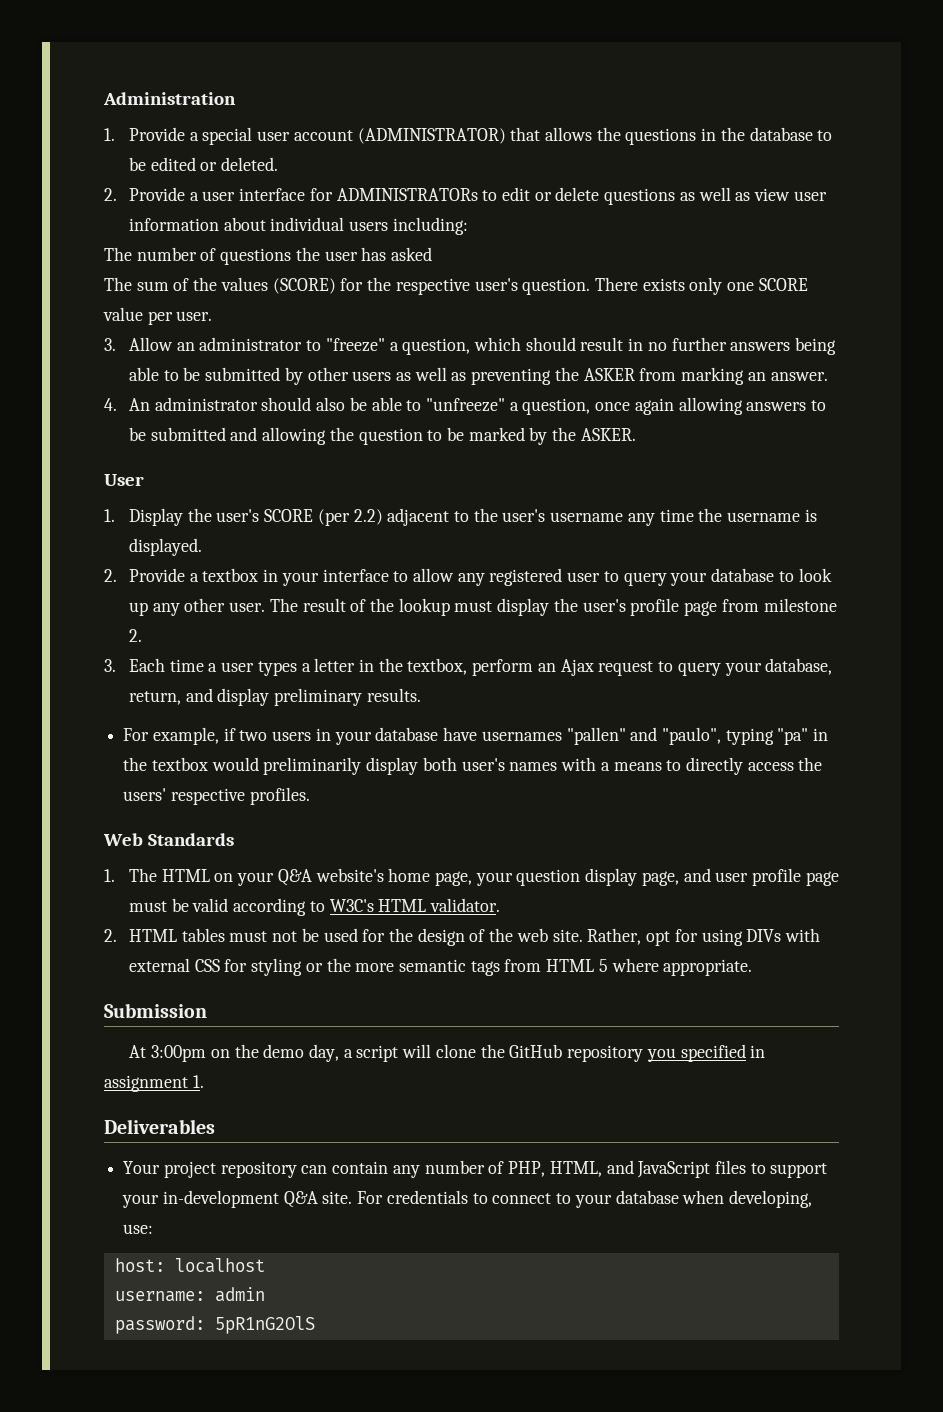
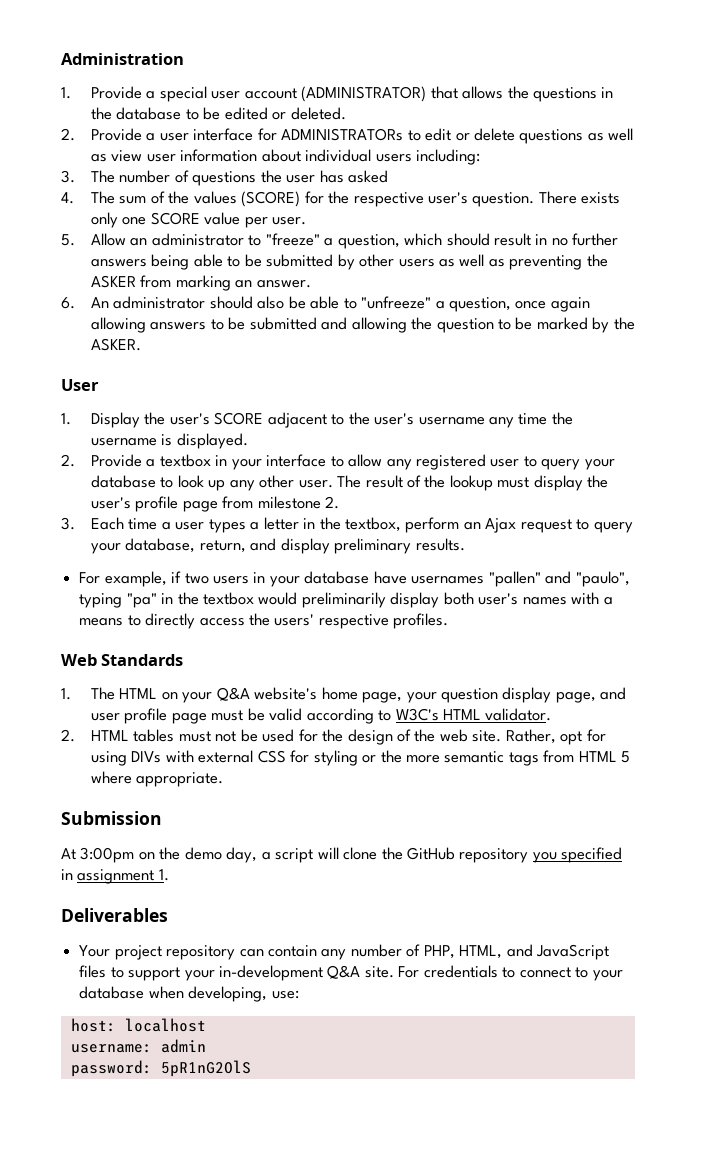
- The number of questions the user has asked
+ 3. The number of questions the user has asked
- The sum of the values (SCORE) for the respective user's question.
+ 4. The sum of the values (SCORE) for the respective user's question.
- 3. Allow an administrator to "freeze" a question, which should result in no further answers being able to be submitted by other users as well as preventing the ASKER from marking an answer.
+ 5. Allow an administrator to "freeze" a question, which should result in no further answers being able to be submitted by other users as well as preventing the ASKER from marking an answer.
- 4. An administrator should also be able to "unfreeze" a question, once again allowing answers to be submitted and allowing the question to be marked by the ASKER.
+ 6. An administrator should also be able to "unfreeze" a question, once again allowing answers to be submitted and allowing the question to be marked by the ASKER.
- 1. Display the user's SCORE (per 2.2) adjacent to the user's username any time the username is displayed.
+ 1. Display the user's SCORE adjacent to the user's username any time the username is displayed.

